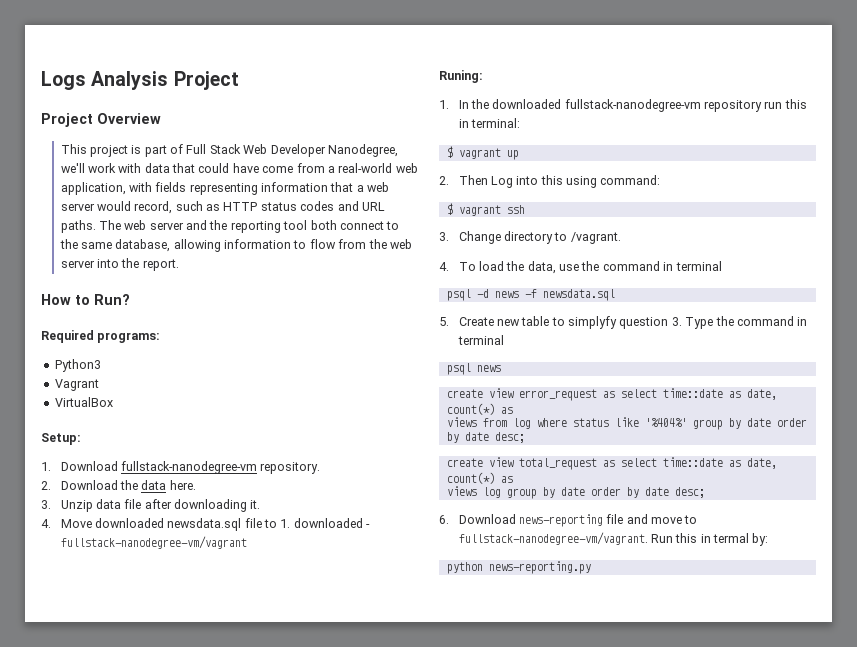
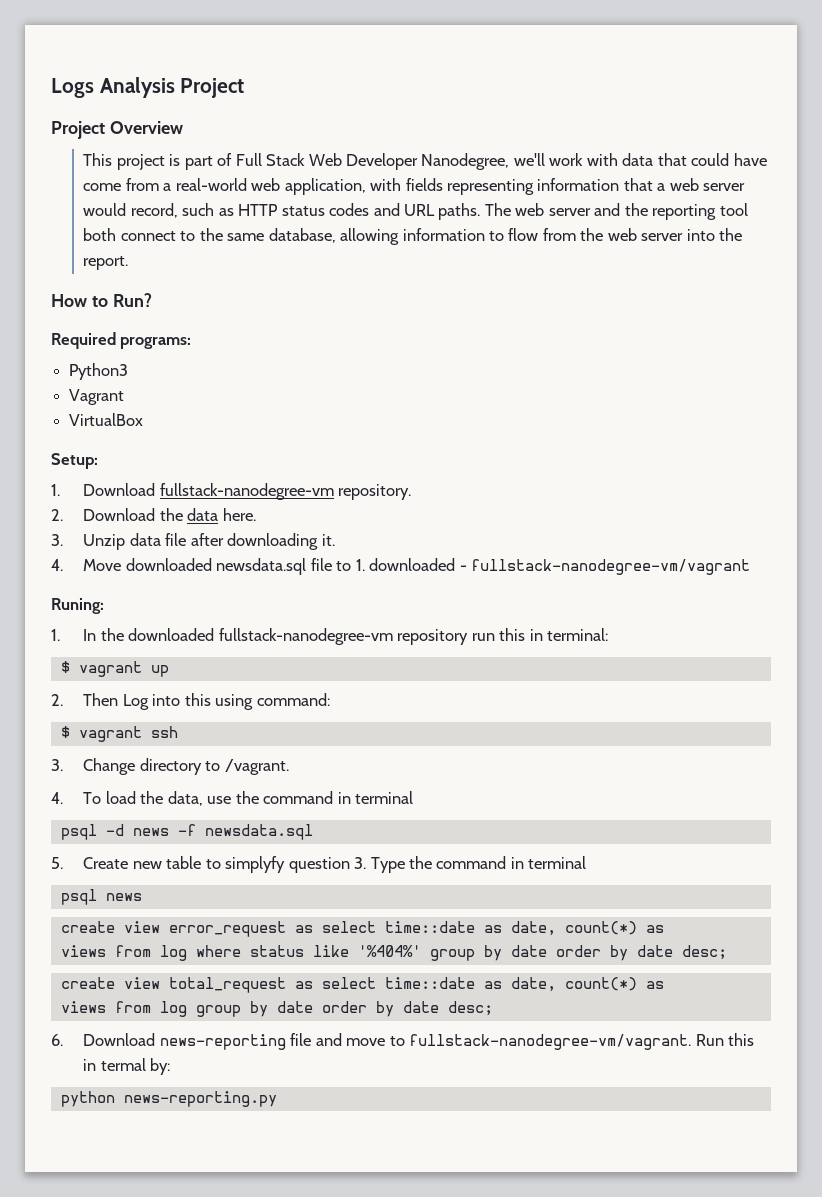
- views log group by date order by date desc;
+ views from log group by date order by date desc;

